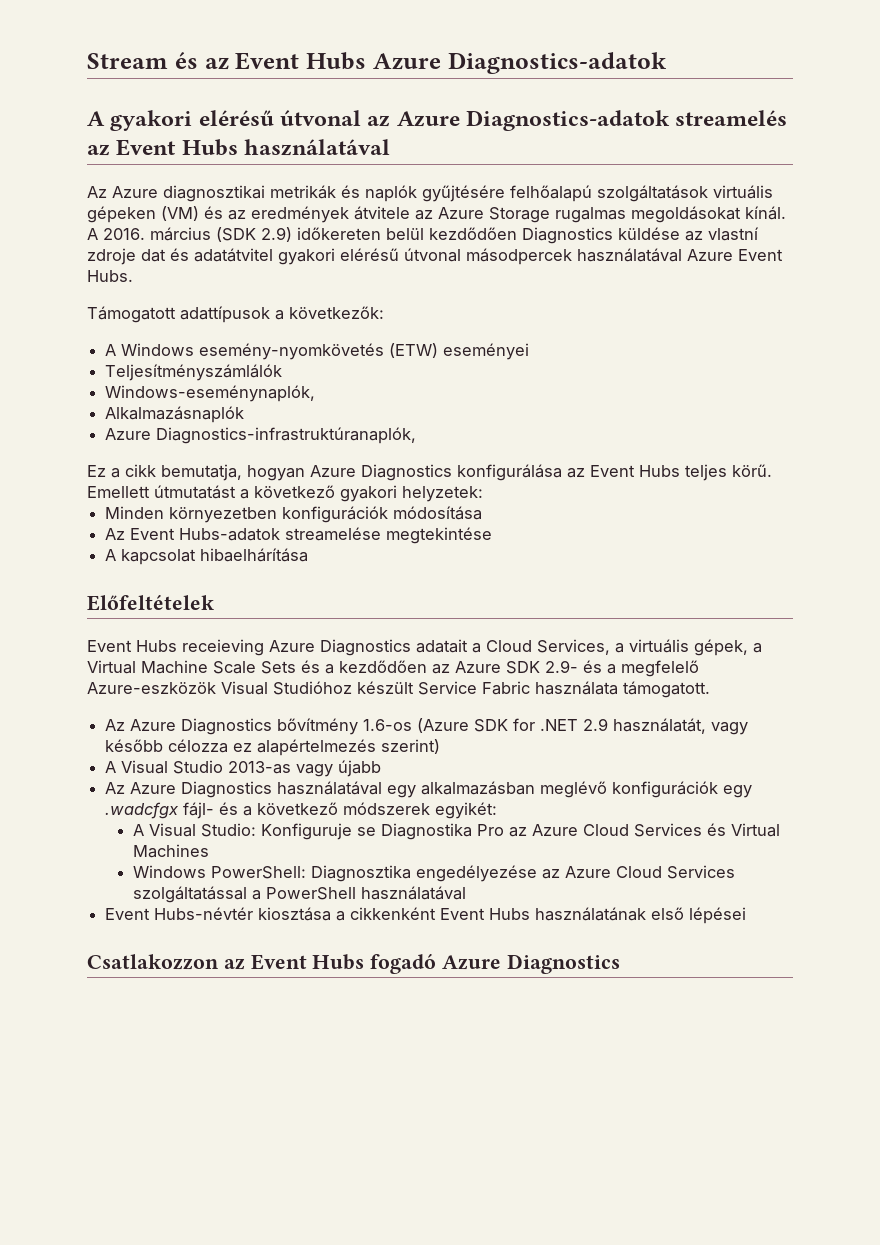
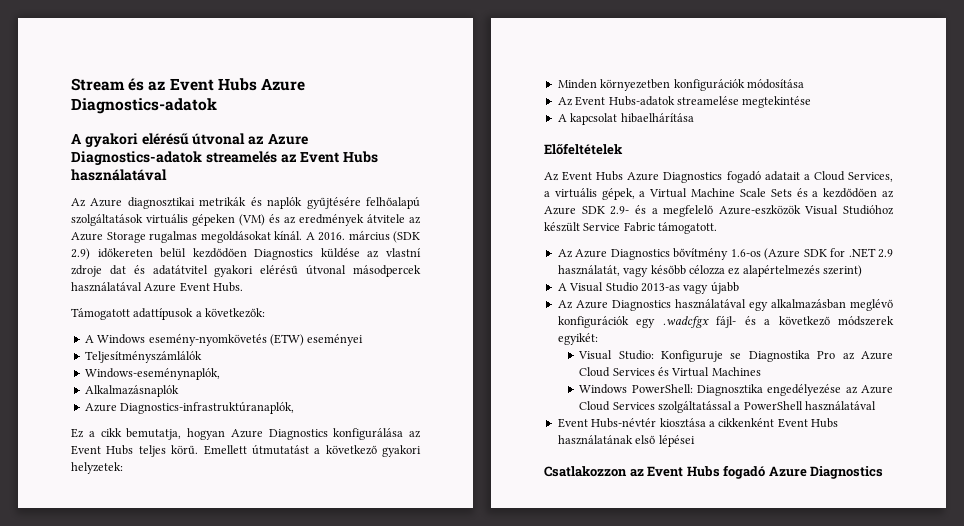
- Event Hubs receieving Azure Diagnostics adatait a Cloud Services, a virtuális gépek, a Virtual Machine Scale Sets és a kezdődően az Azure SDK 2.9- és a megfelelő Azure-eszközök Visual Studióhoz készült Service Fabric használata támogatott.
+ Az Event Hubs Azure Diagnostics fogadó adatait a Cloud Services, a virtuális gépek, a Virtual Machine Scale Sets és a kezdődően az Azure SDK 2.9- és a megfelelő Azure-eszközök Visual Studióhoz készült Service Fabric támogatott.
- A Visual Studio: Konfiguruje se Diagnostika Pro az Azure Cloud Services és Virtual Machines
+ Visual Studio: Konfiguruje se Diagnostika Pro az Azure Cloud Services és Virtual Machines

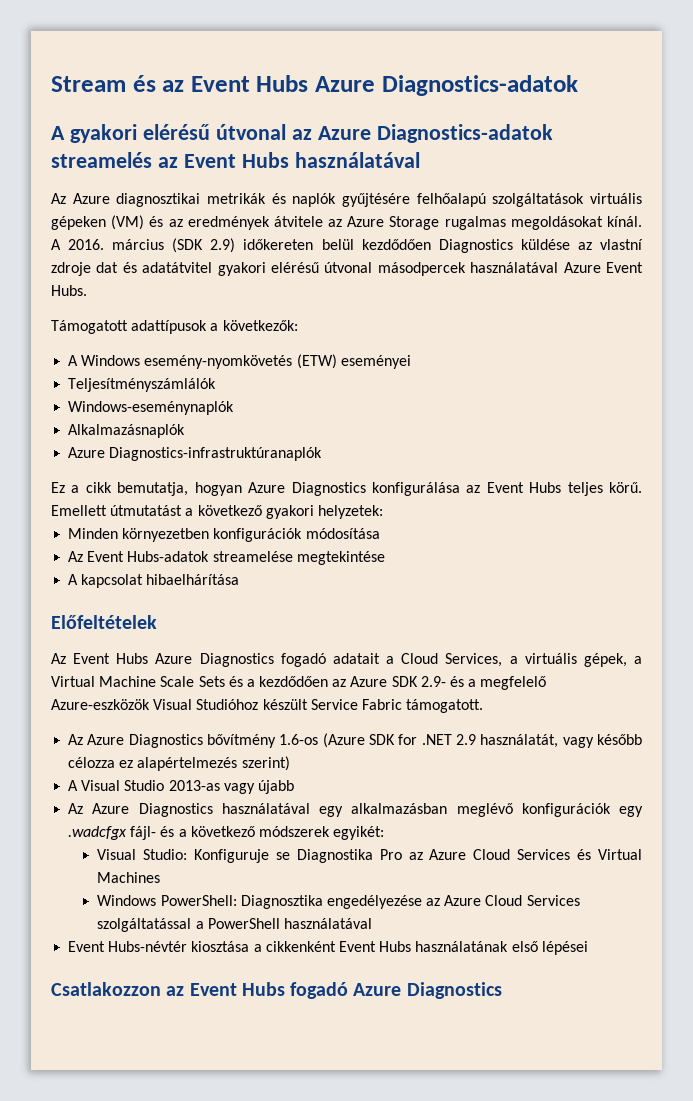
- Windows-eseménynaplók,
+ Windows-eseménynaplók
- Azure Diagnostics-infrastruktúranaplók,
+ Azure Diagnostics-infrastruktúranaplók

